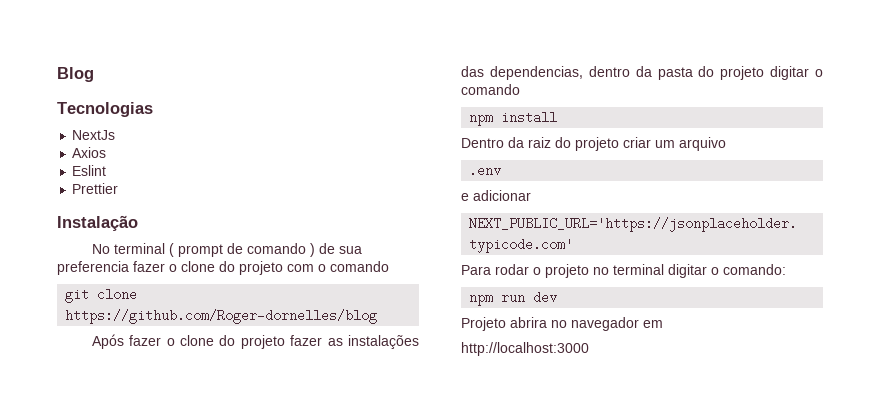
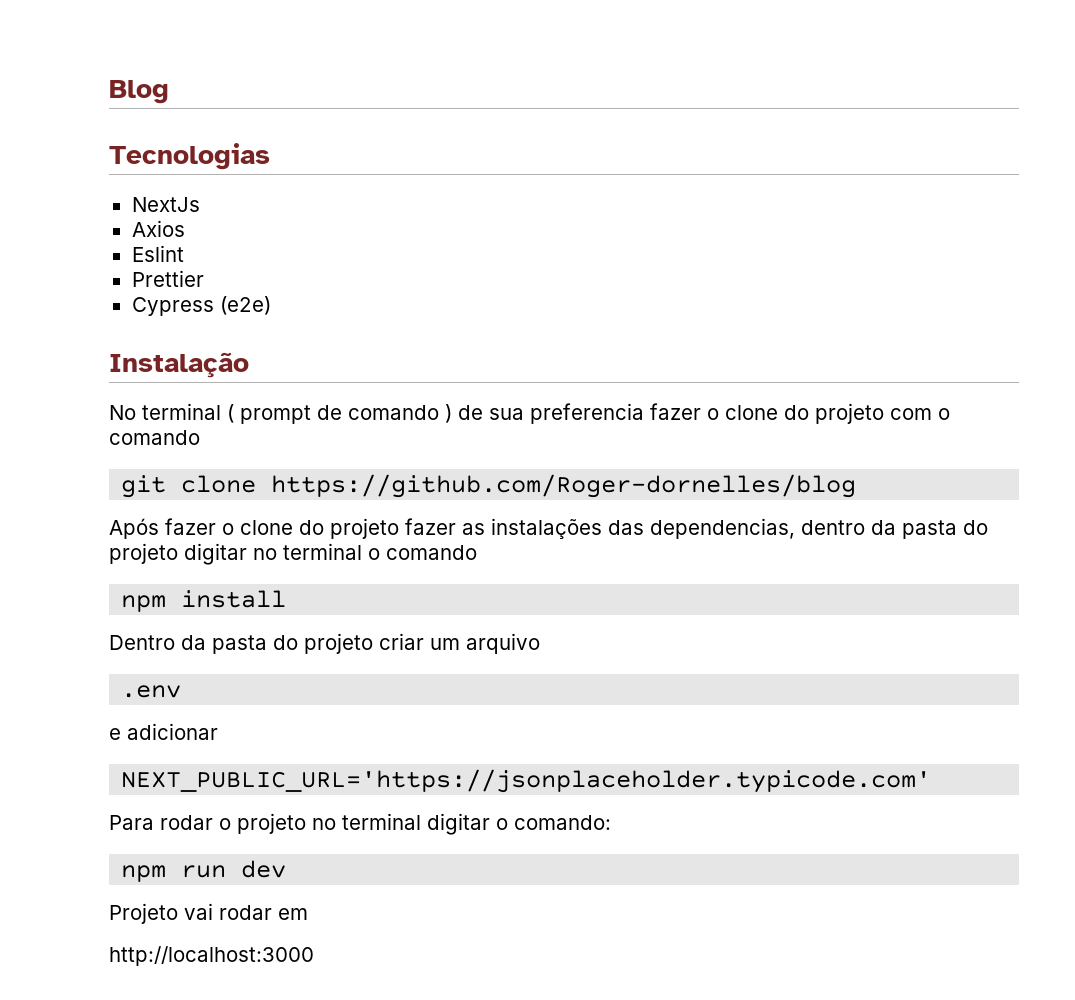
+ Cypress (e2e)
- Após fazer o clone do projeto fazer as instalações das dependencias, dentro da pasta do projeto digitar o comando
+ Após fazer o clone do projeto fazer as instalações das dependencias, dentro da pasta do projeto digitar no terminal o comando
- Dentro da raiz do projeto criar um arquivo
+ Dentro da pasta do projeto criar um arquivo
- Projeto abrira no navegador em
+ Projeto vai rodar em

